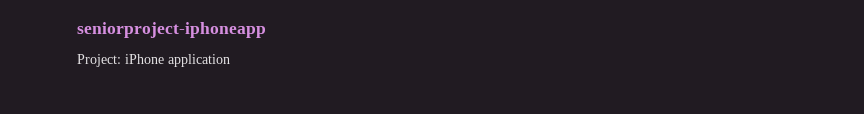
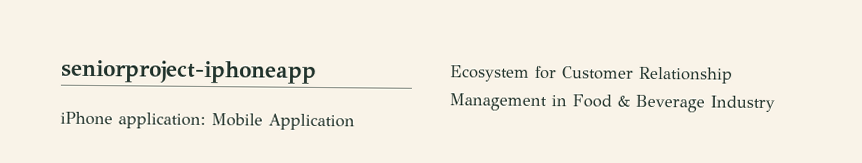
- Project: iPhone application
+ iPhone application: Mobile Application Ecosystem for Customer Relationship Management in Food & Beverage Industry

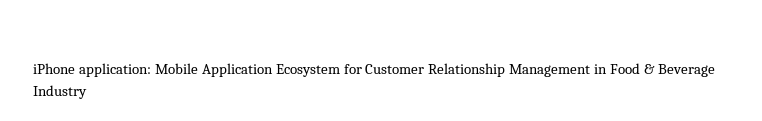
- seniorproject-iphoneapp

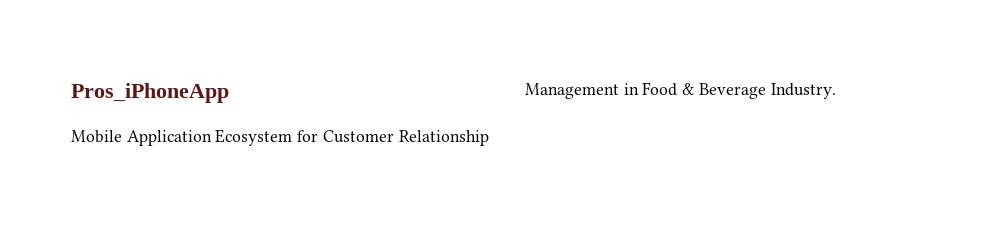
- iPhone application: Mobile Application Ecosystem for Customer Relationship Management in Food & Beverage Industry
+ Pros_iPhoneApp
+ Mobile Application Ecosystem for Customer Relationship Management in Food & Beverage Industry.

